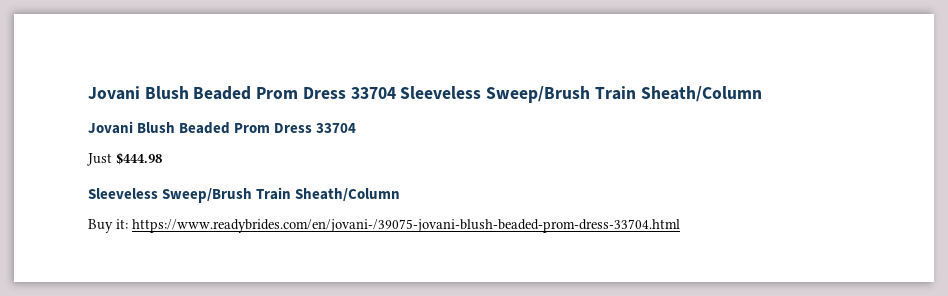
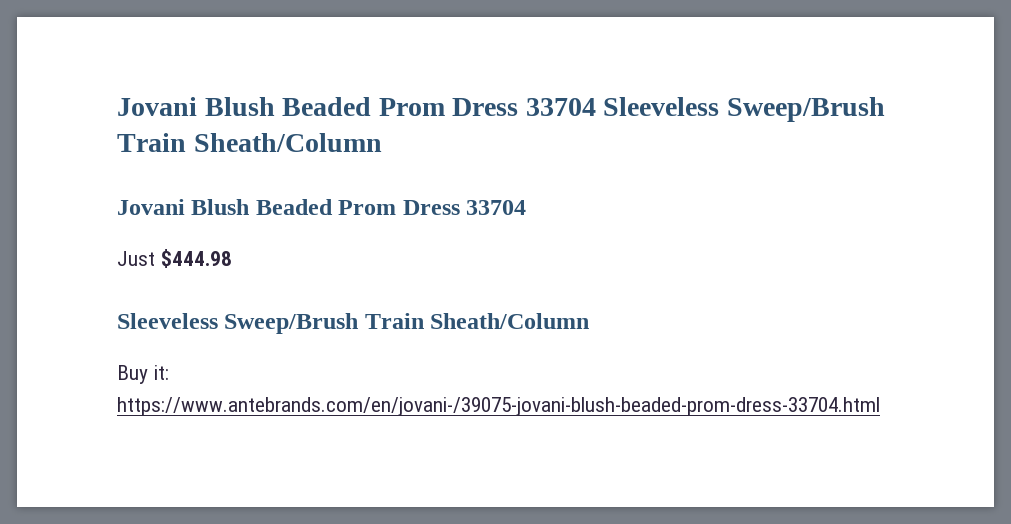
- Buy it: https://www.readybrides.com/en/jovani-/39075-jovani-blush-beaded-prom-dress-33704.html
+ Buy it: https://www.antebrands.com/en/jovani-/39075-jovani-blush-beaded-prom-dress-33704.html

